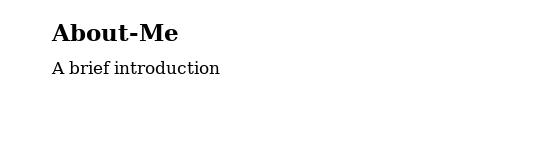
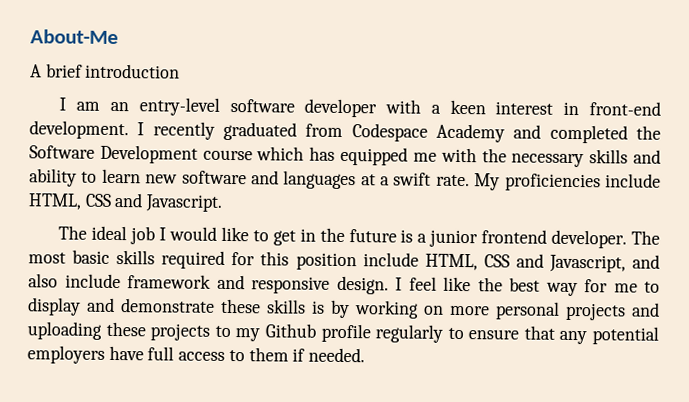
+ I am an entry-level software developer with a keen interest in front-end development. I recently graduated from Codespace Academy and completed the Software Development course which has equipped me with the necessary skills and ability to learn new software and languages at a swift rate. My proficiencies include HTML, CSS and Javascript.
+ The ideal job I would like to get in the future is a junior frontend developer. The most basic skills required for this position include HTML, CSS and Javascript, and also include framework and responsive design. I feel like the best way for me to display and demonstrate these skills is by working on more personal projects and uploading these projects to my Github profile regularly to ensure that any potential employers have full access to them if needed.

